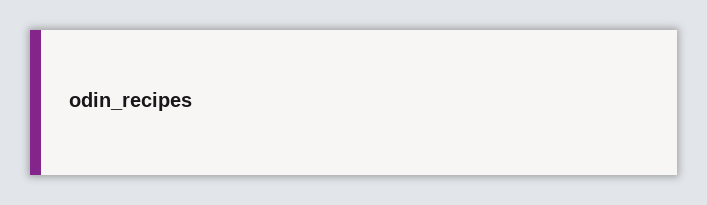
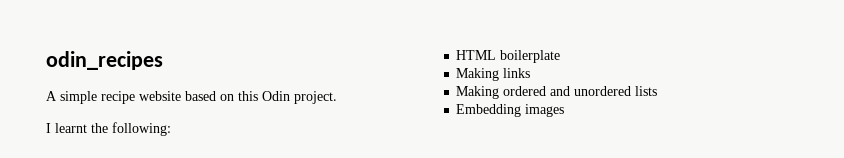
+ A simple recipe website based on this Odin project.
+ I learnt the following:
+ HTML boilerplate
+ Making links
+ Making ordered and unordered lists
+ Embedding images

